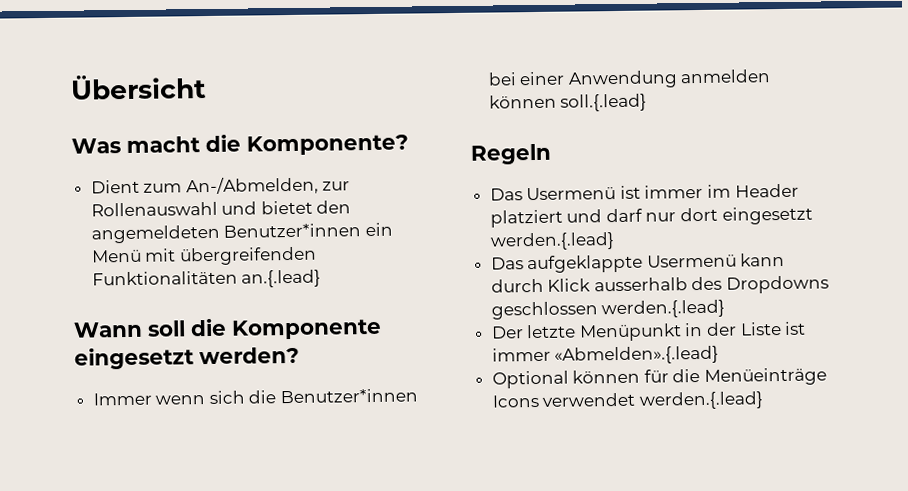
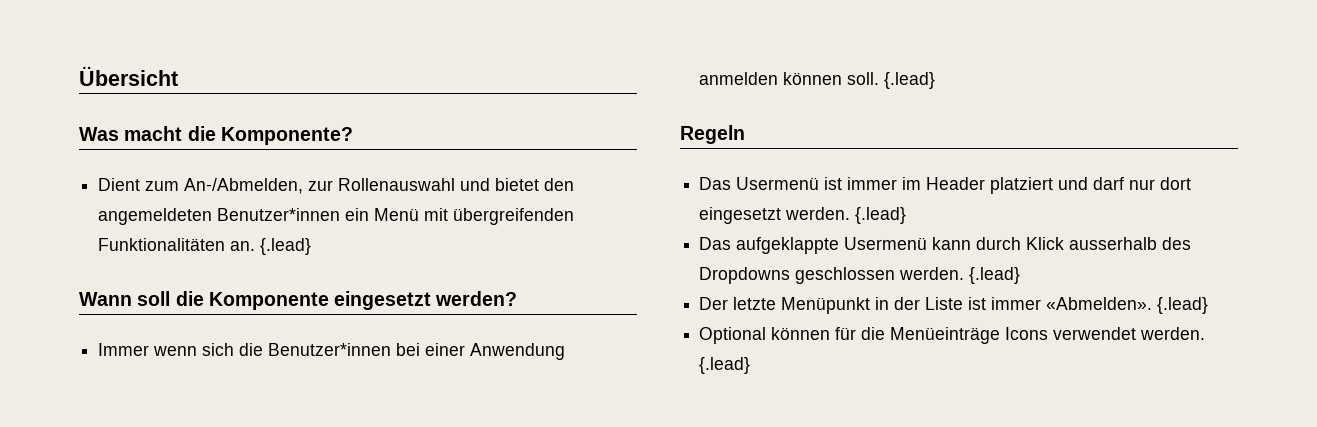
- Dient zum An-/Abmelden, zur Rollenauswahl und bietet den angemeldeten Benutzer*innen ein Menü mit übergreifenden Funktionalitäten an.{.lead}
+ Dient zum An-/Abmelden, zur Rollenauswahl und bietet den angemeldeten Benutzer*innen ein Menü mit übergreifenden Funktionalitäten an. {.lead}
- Immer wenn sich die Benutzer*innen bei einer Anwendung anmelden können soll.{.lead}
+ Immer wenn sich die Benutzer*innen bei einer Anwendung anmelden können soll. {.lead}
- Das Usermenü ist immer im Header platziert und darf nur dort eingesetzt werden.{.lead}
+ Das Usermenü ist immer im Header platziert und darf nur dort eingesetzt werden. {.lead}
- Das aufgeklappte Usermenü kann durch Klick ausserhalb des Dropdowns geschlossen werden.{.lead}
+ Das aufgeklappte Usermenü kann durch Klick ausserhalb des Dropdowns geschlossen werden. {.lead}
- Der letzte Menüpunkt in der Liste ist immer «Abmelden».{.lead}
+ Der letzte Menüpunkt in der Liste ist immer «Abmelden». {.lead}
- Optional können für die Menüeinträge Icons verwendet werden.{.lead}
+ Optional können für die Menüeinträge Icons verwendet werden. {.lead}

